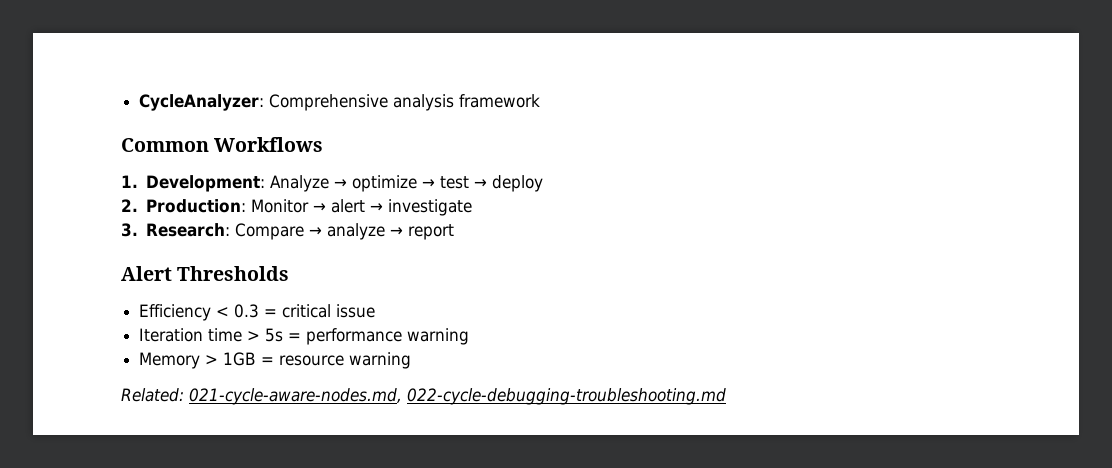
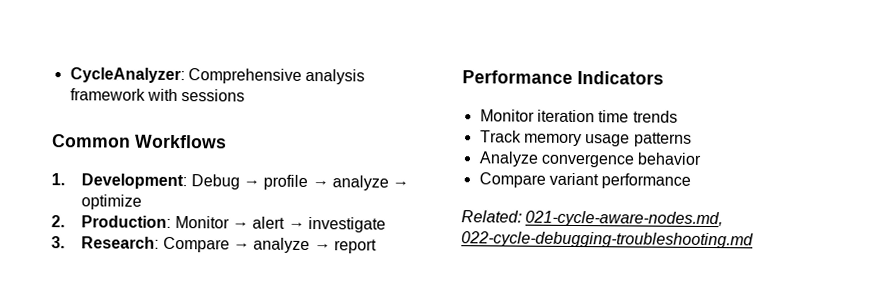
- CycleAnalyzer: Comprehensive analysis framework
+ CycleAnalyzer: Comprehensive analysis framework with sessions
- 1. Development: Analyze → optimize → test → deploy
+ 1. Development: Debug → profile → analyze → optimize
- Alert Thresholds
- Efficiency < 0.3 = critical issue
- Iteration time > 5s = performance warning
- Memory > 1GB = resource warning
+ Performance Indicators
+ Monitor iteration time trends
+ Track memory usage patterns
+ Analyze convergence behavior
+ Compare variant performance

